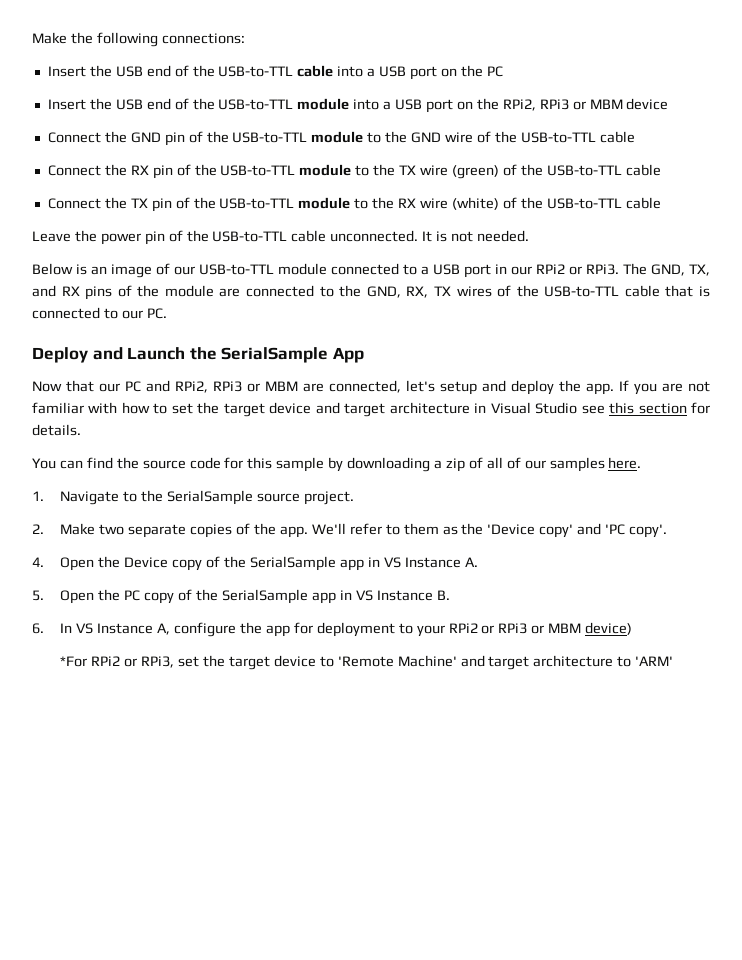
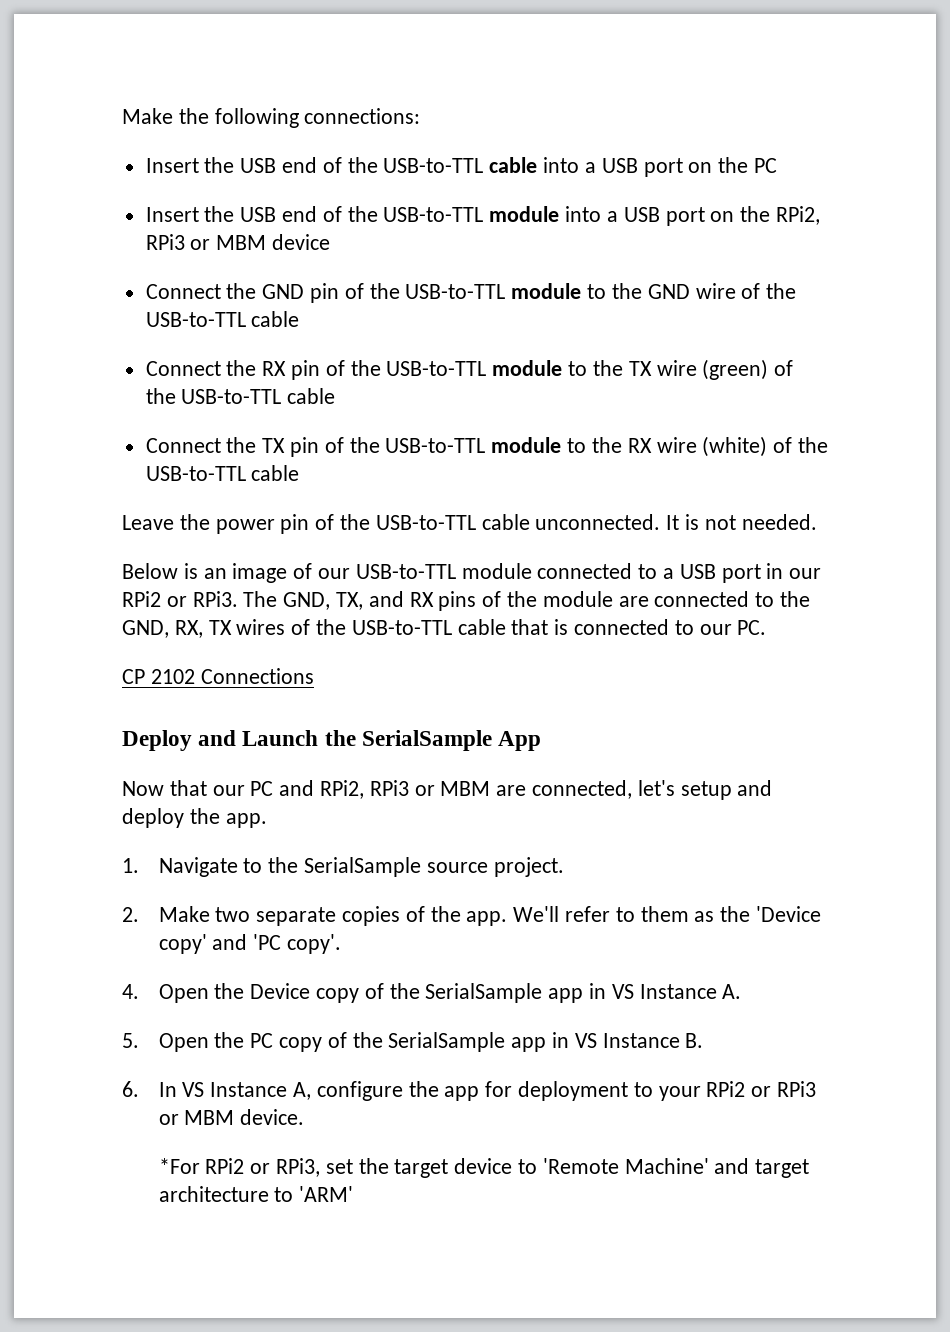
+ CP 2102 Connections
- If you are not familiar with how to set the target device and target architecture in Visual Studio see this section for details.
- You can find the source code for this sample by downloading a zip of all of our samples here.
- 6. In VS Instance A, configure the app for deployment to your RPi2 or RPi3 or MBM device)
+ 6. In VS Instance A, configure the app for deployment to your RPi2 or RPi3 or MBM device.

